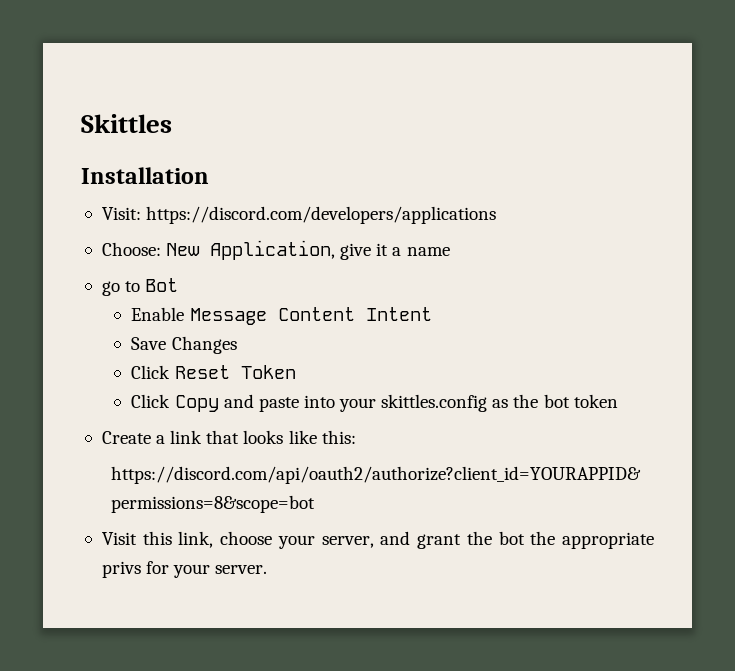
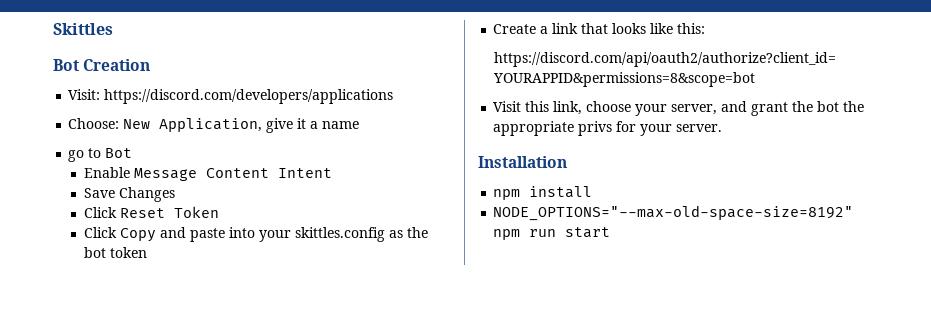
- Installation
+ Bot Creation
+ Installation
+ npm install
+ NODE_OPTIONS="--max-old-space-size=8192" npm run start

